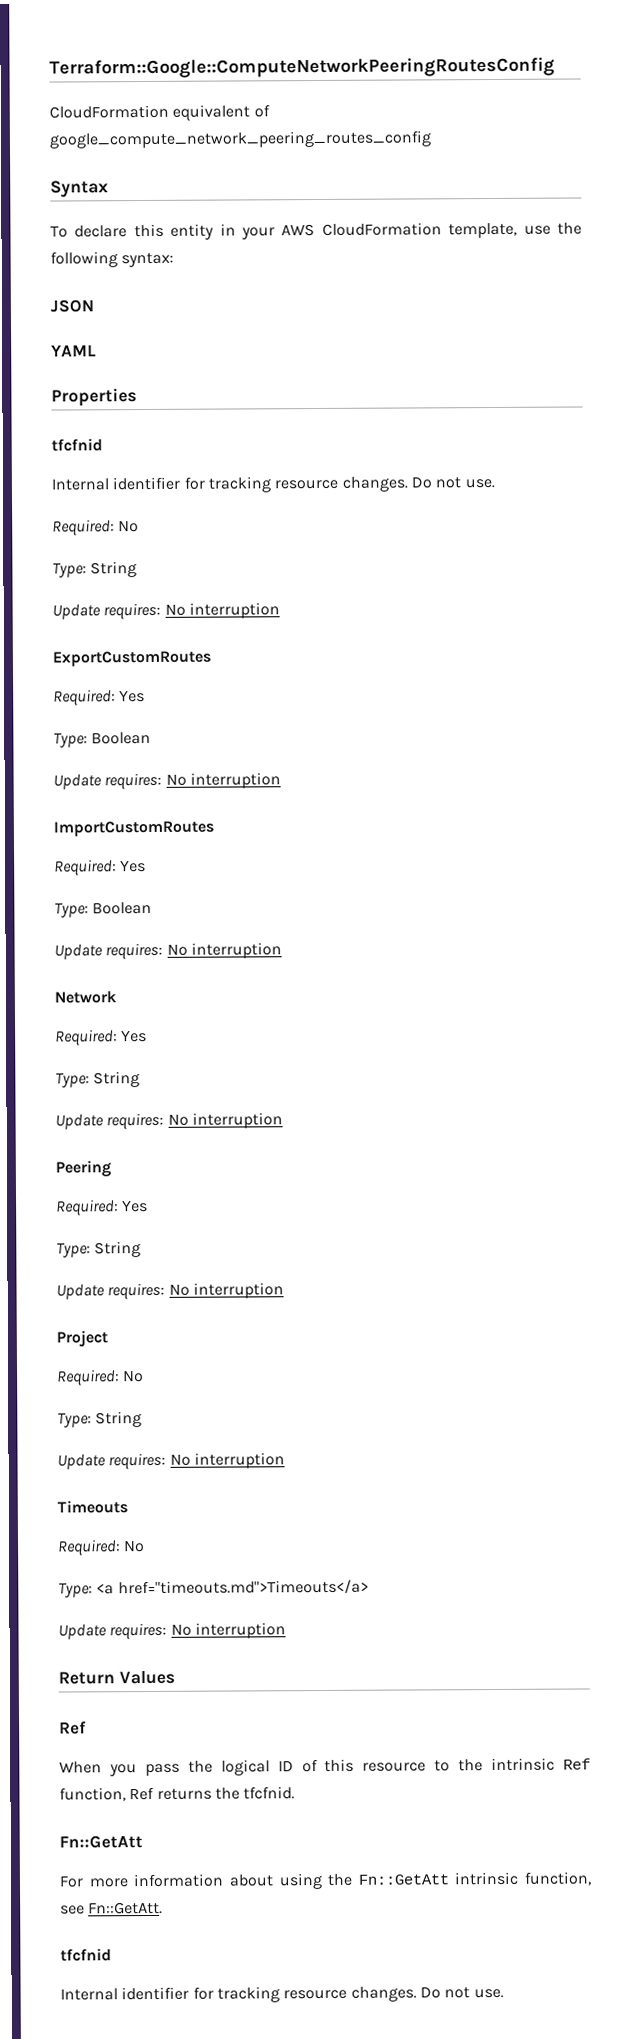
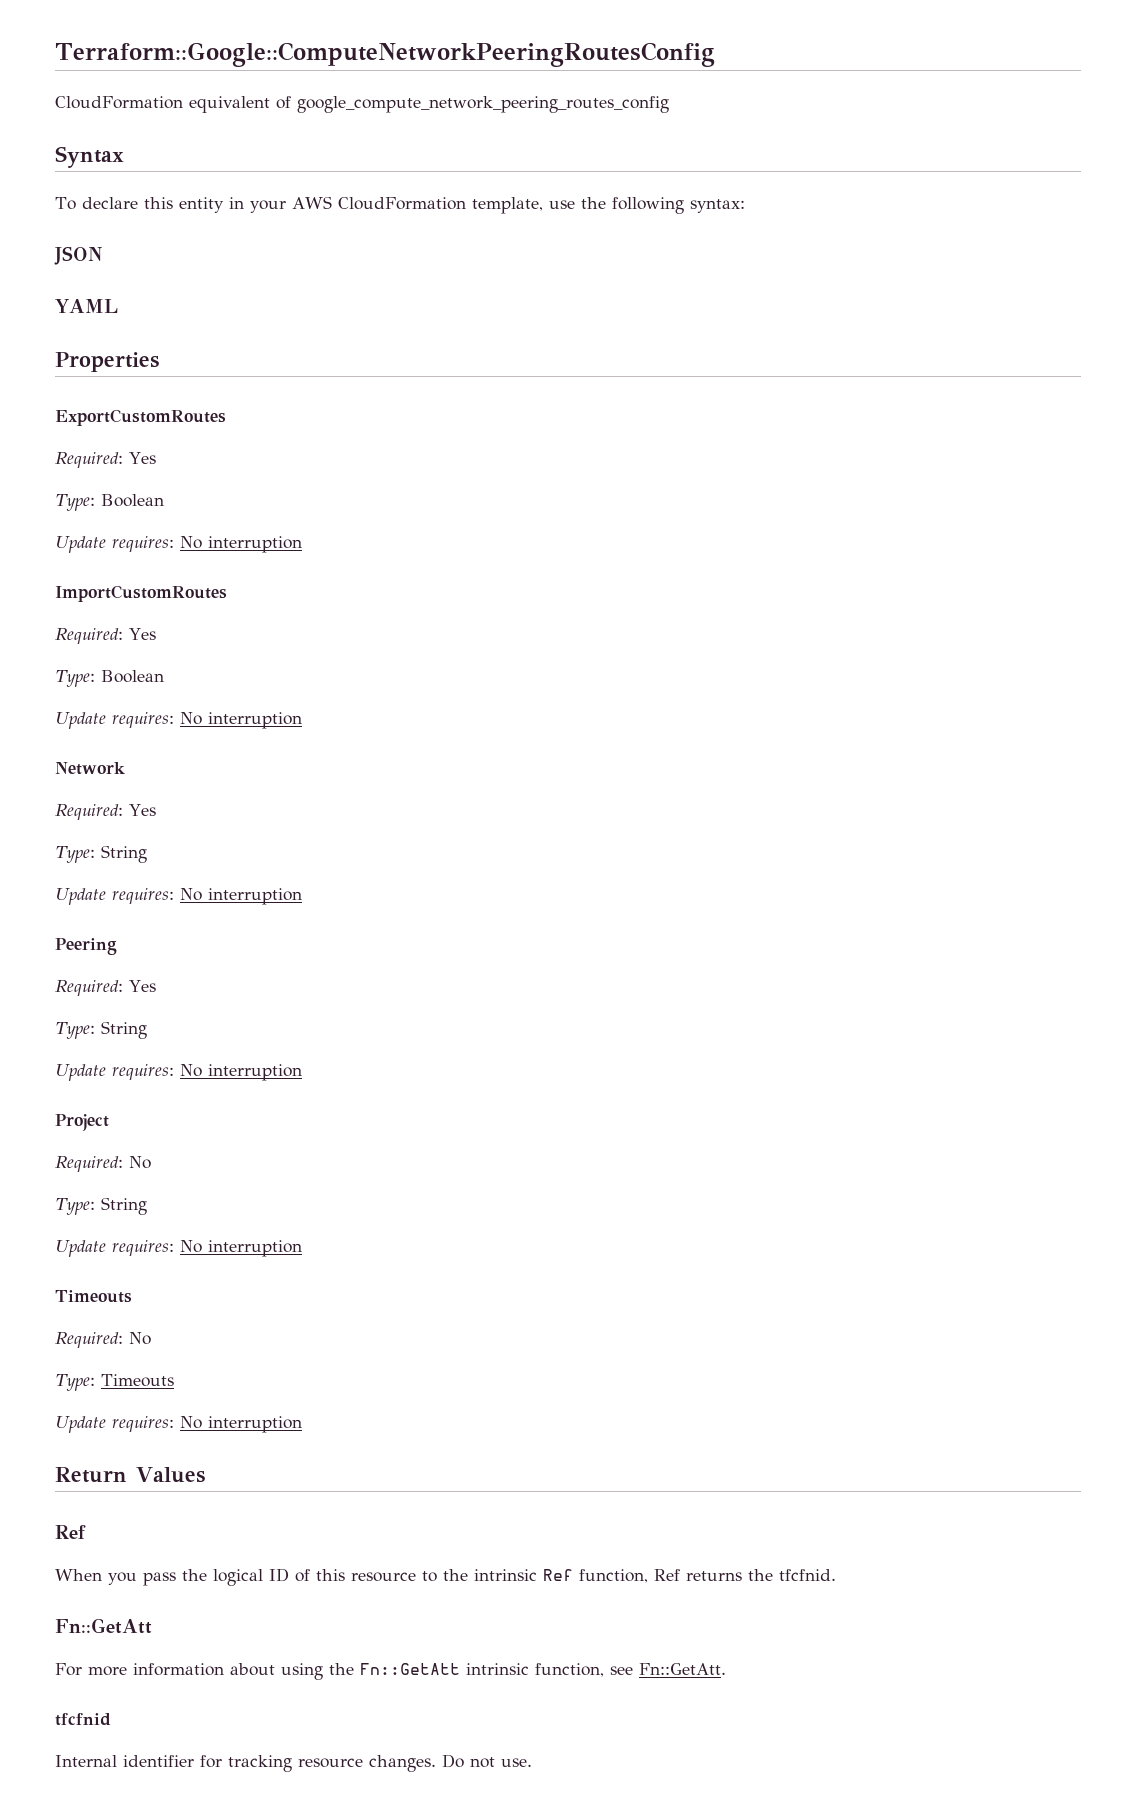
  Properties
- tfcfnid
- Internal identifier for tracking resource changes. Do not use.
- Required: No
- Type: String
- Update requires: No interruption
- Type: <a href="timeouts.md">Timeouts</a>
+ Type: Timeouts

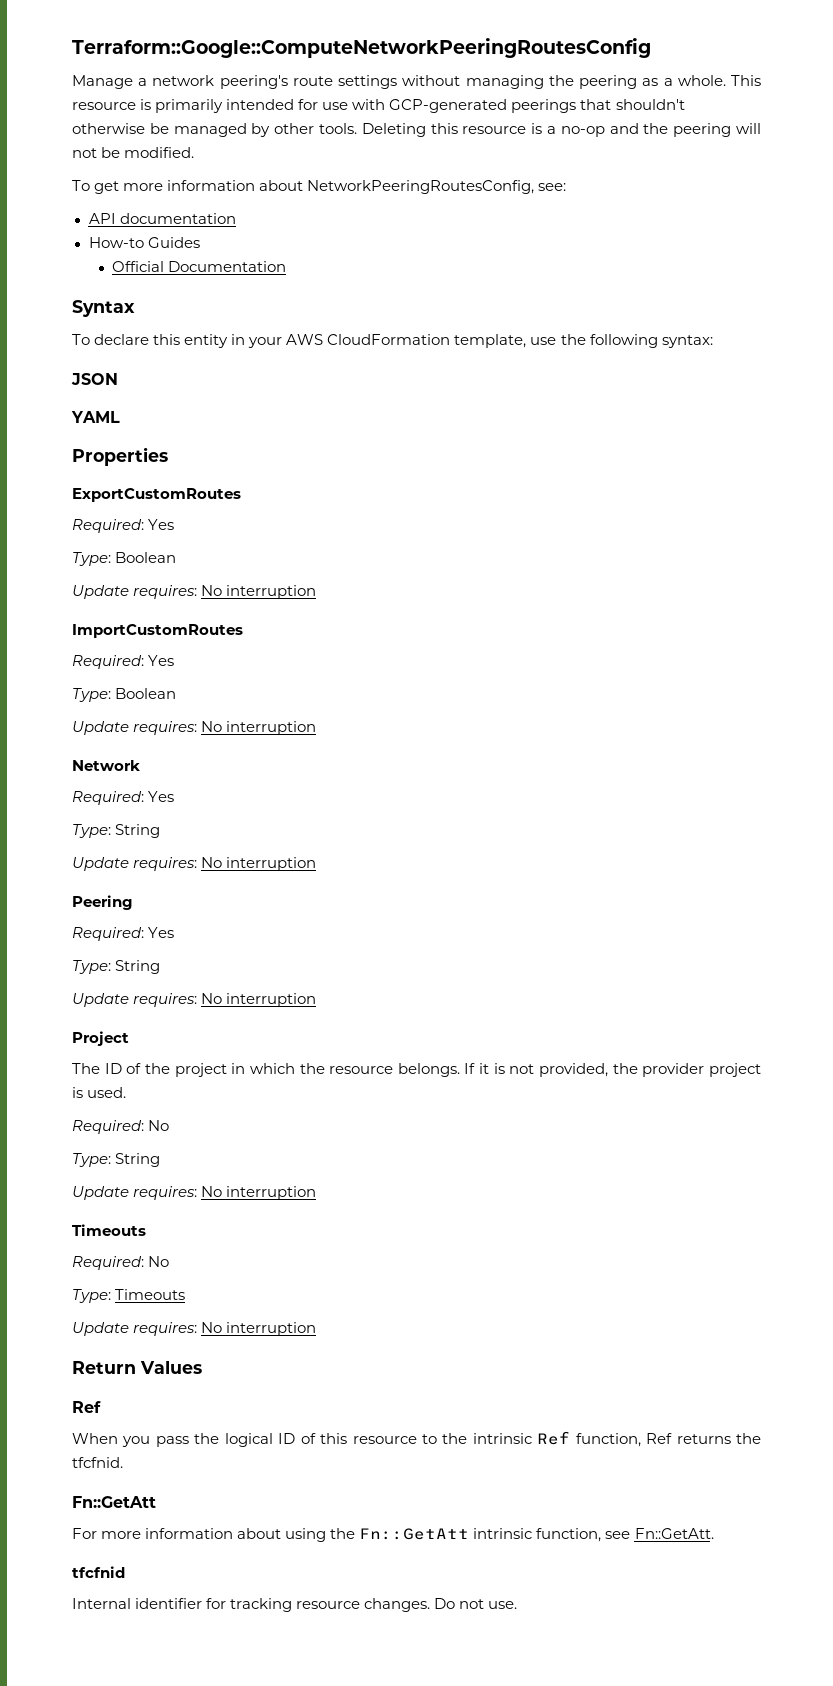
- CloudFormation equivalent of google_compute_network_peering_routes_config
+ Manage a network peering's route settings without managing the peering as a whole. This resource is primarily intended for use with GCP-generated peerings that shouldn't otherwise be managed by other tools. Deleting this resource is a no-op and the peering will not be modified.
+ To get more information about NetworkPeeringRoutesConfig, see:
+ API documentation
+ How-to Guides
+ Official Documentation
+ The ID of the project in which the resource belongs. If it is not provided, the provider project is used.

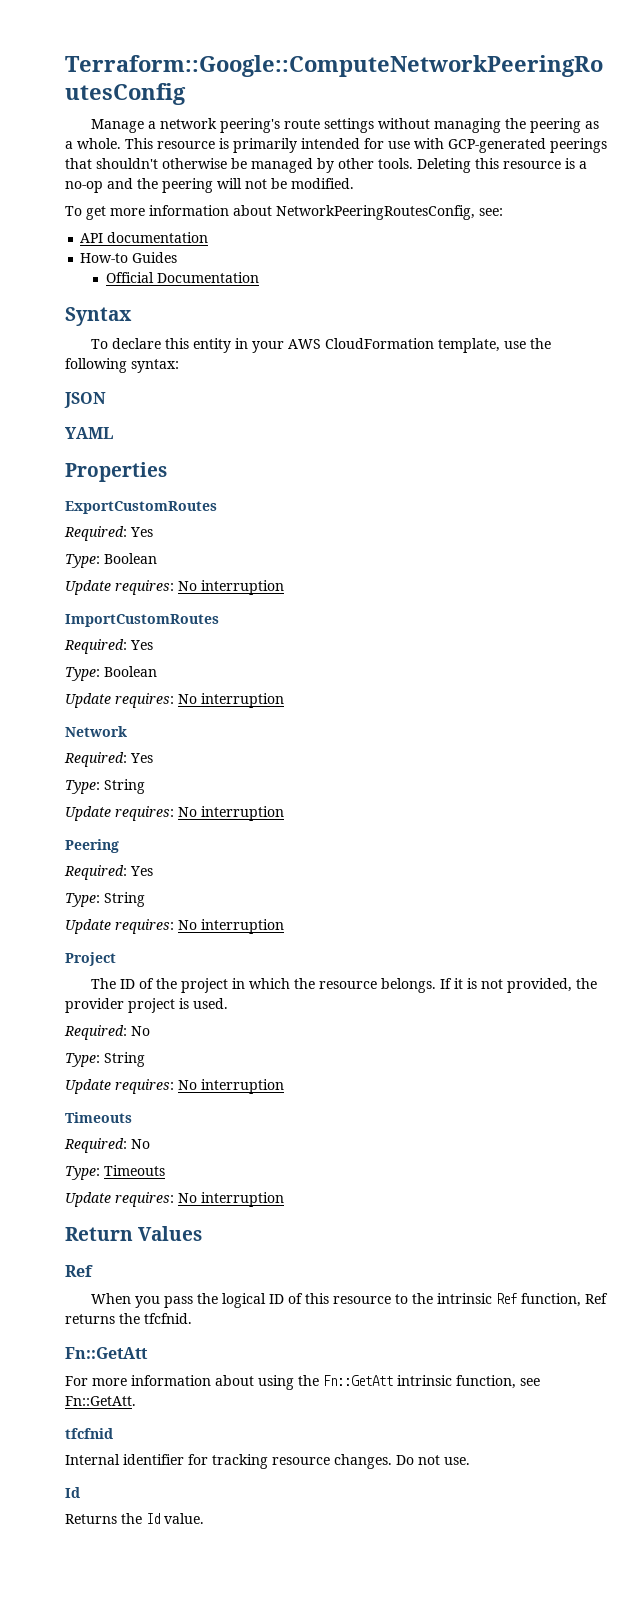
  Do not use.
+ Id
+ Returns the Id value.

